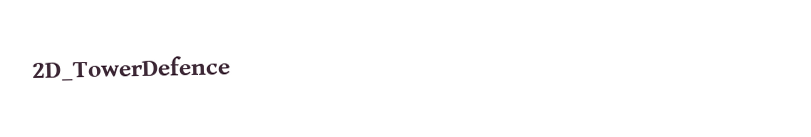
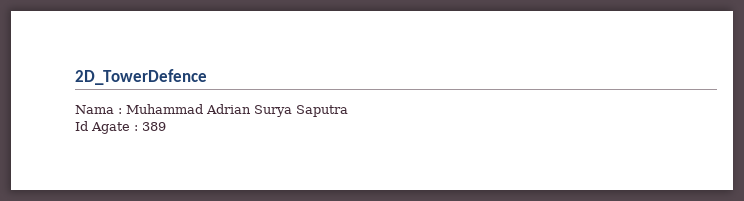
+ Nama : Muhammad Adrian Surya Saputra
+ Id Agate : 389

